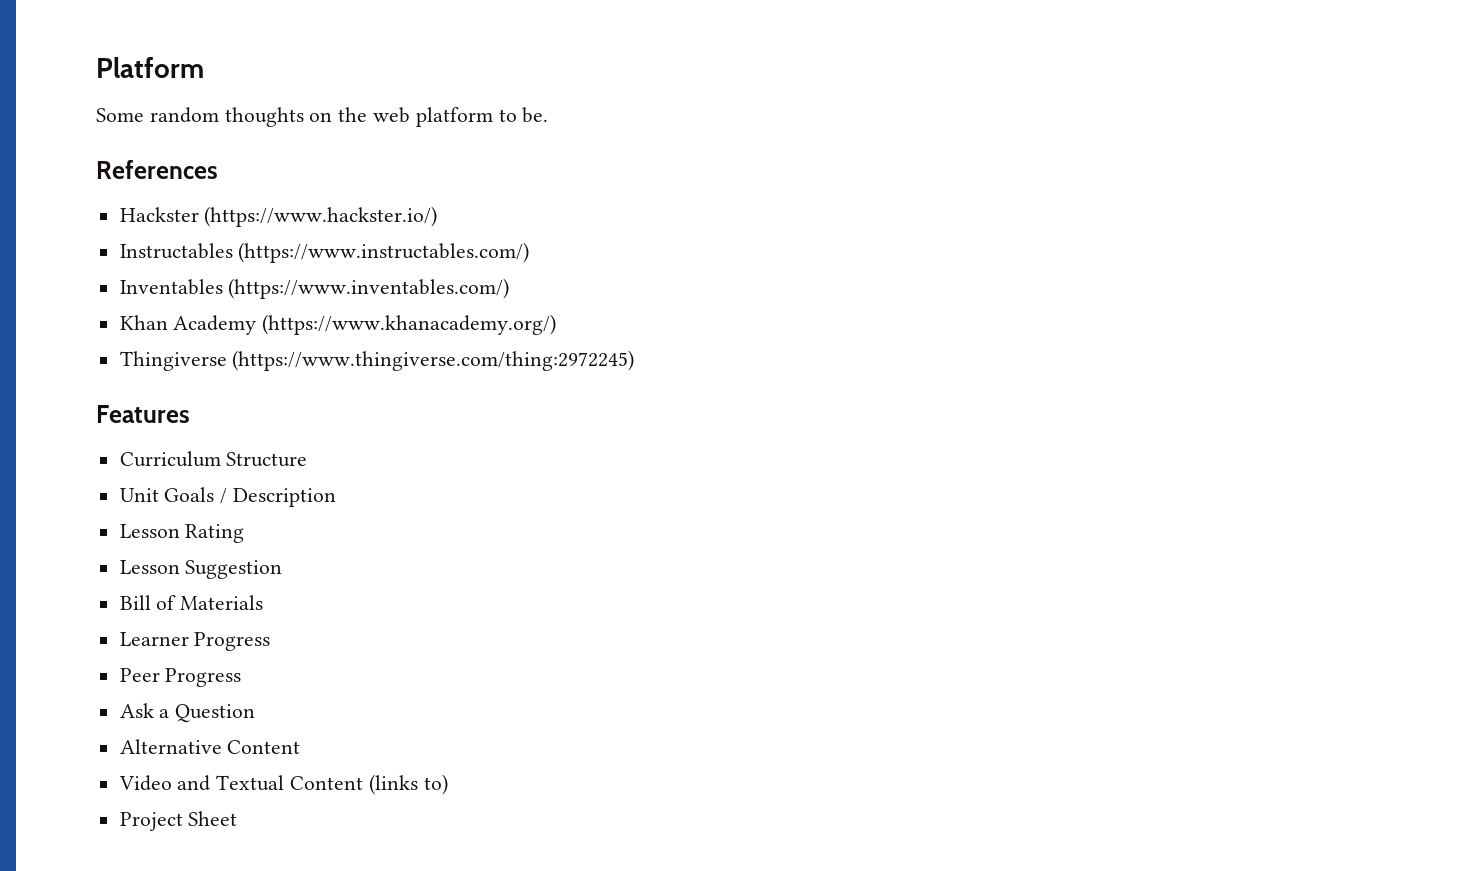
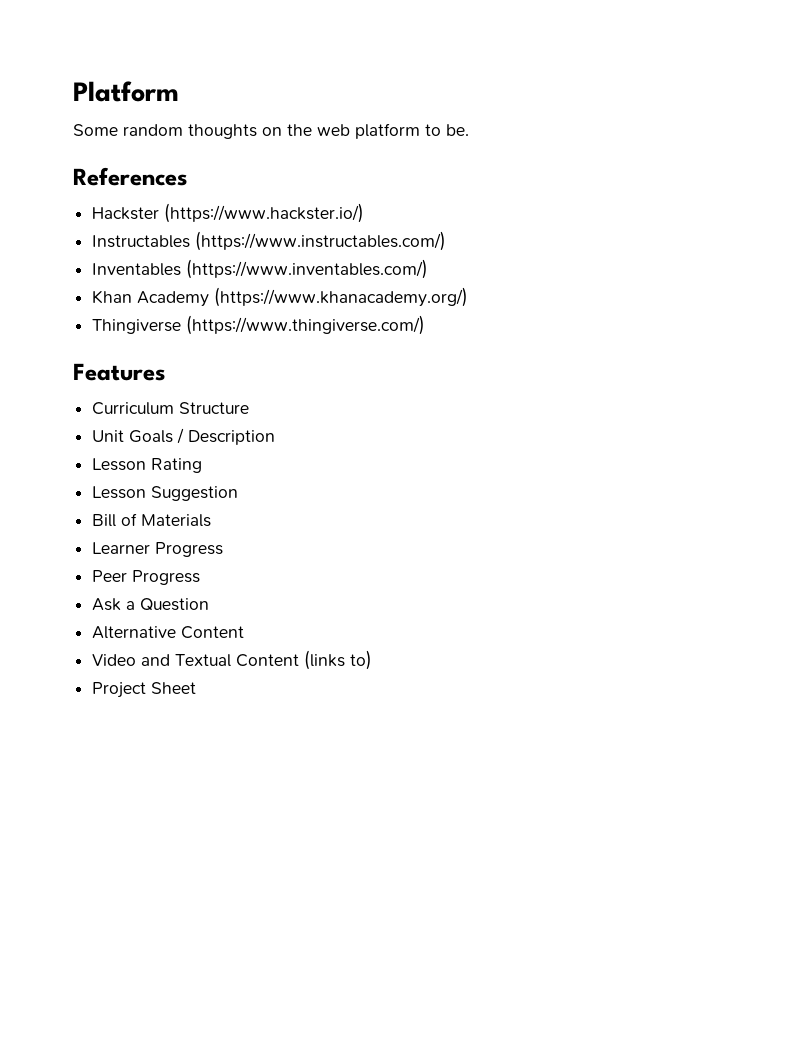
- Thingiverse (https://www.thingiverse.com/thing:2972245)
+ Thingiverse (https://www.thingiverse.com/)

